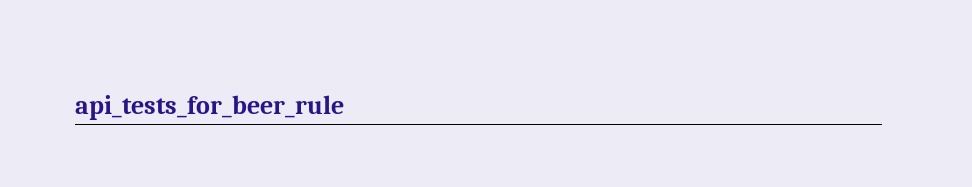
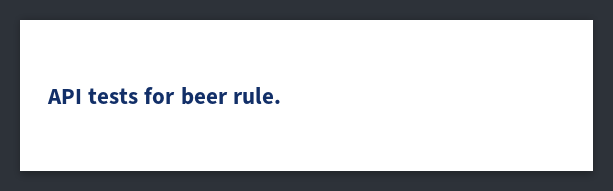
- api_tests_for_beer_rule
+ API tests for beer rule.

